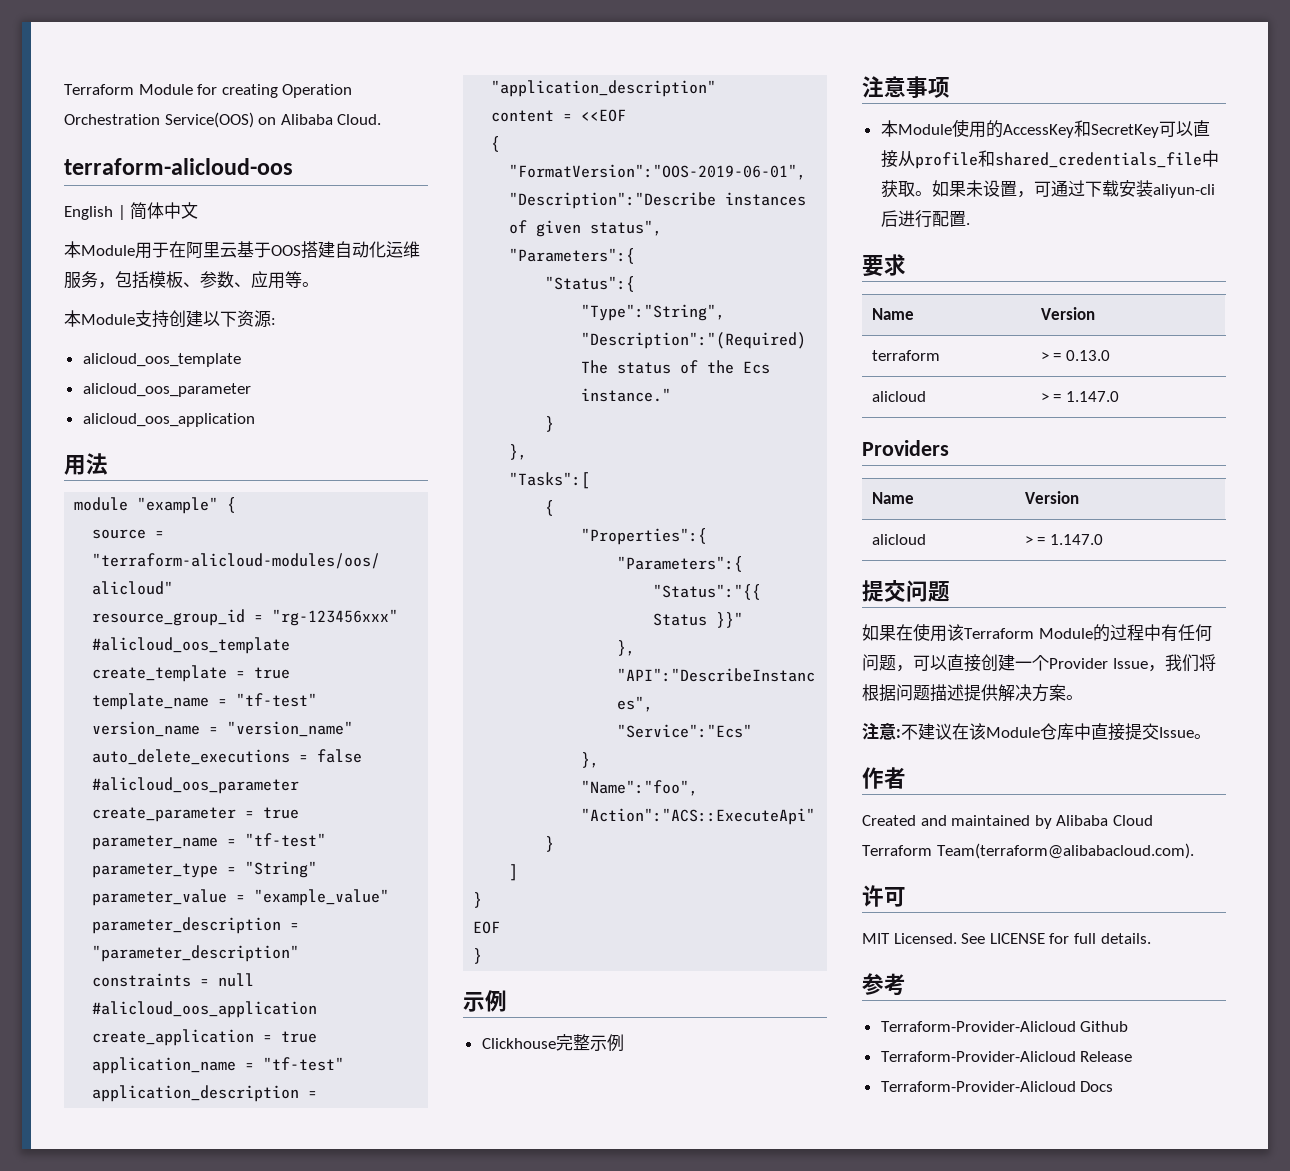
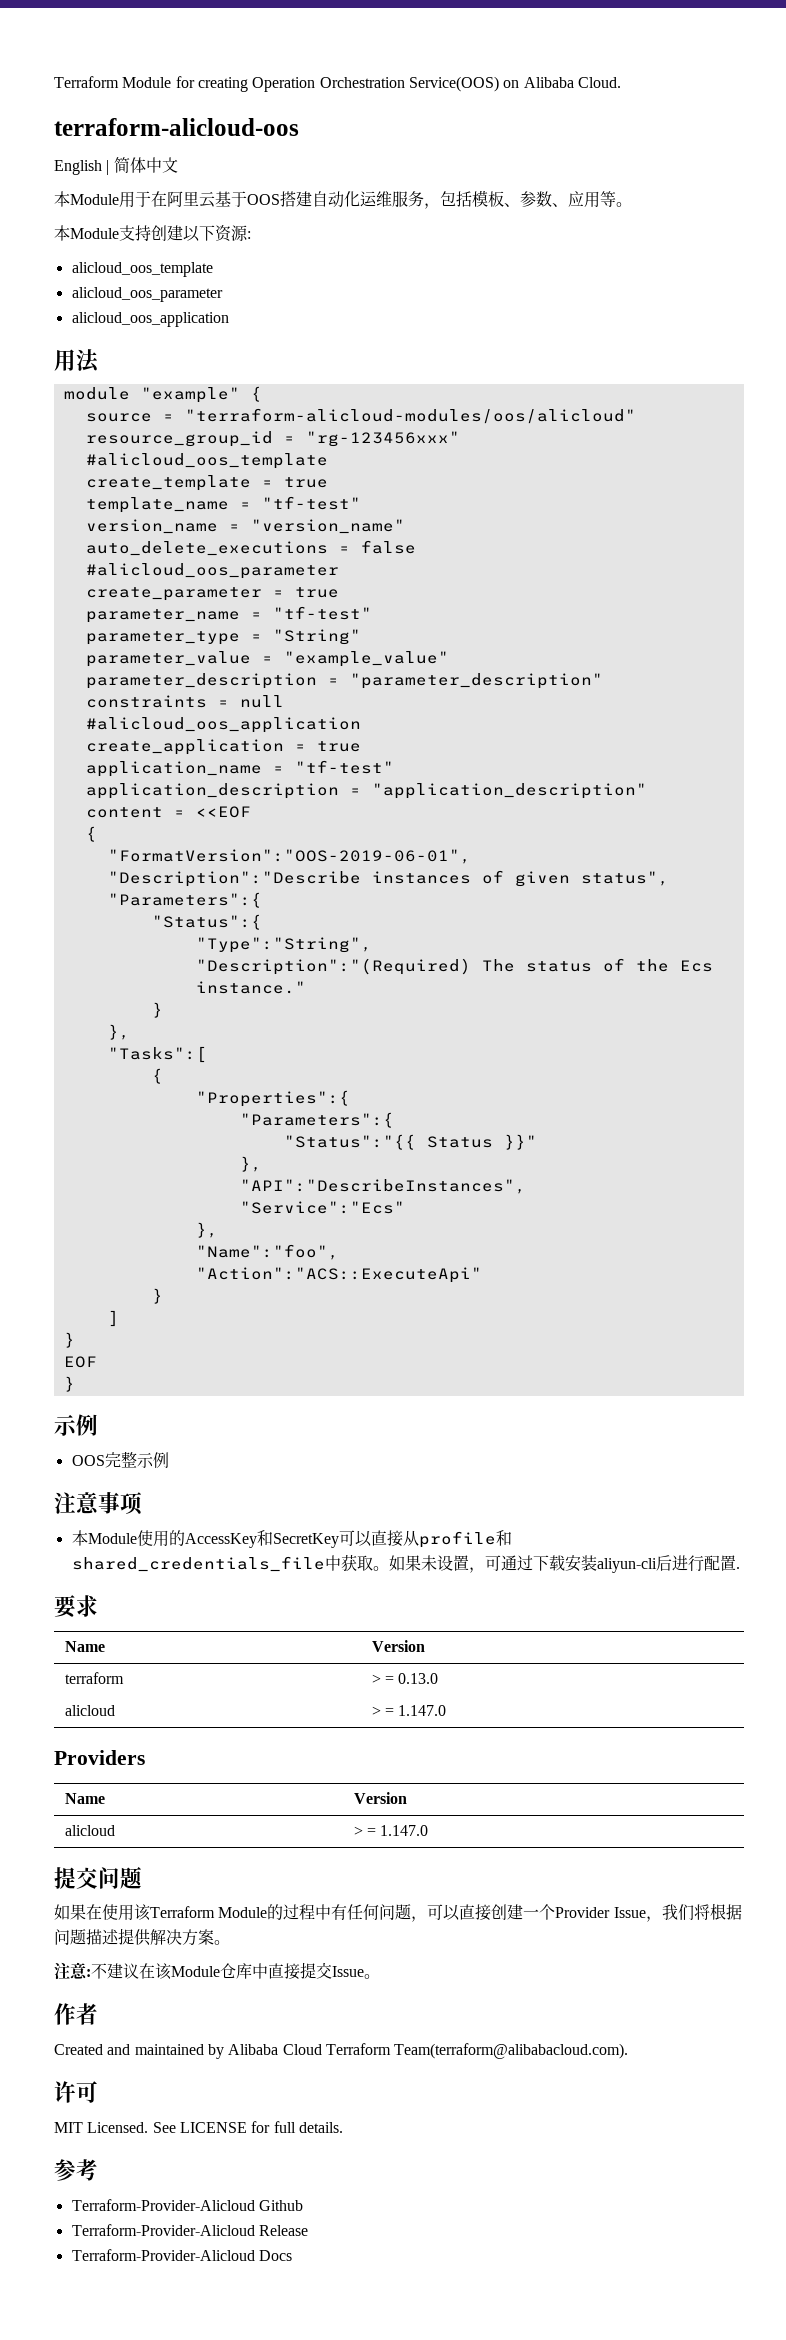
- Clickhouse完整示例
+ OOS完整示例

